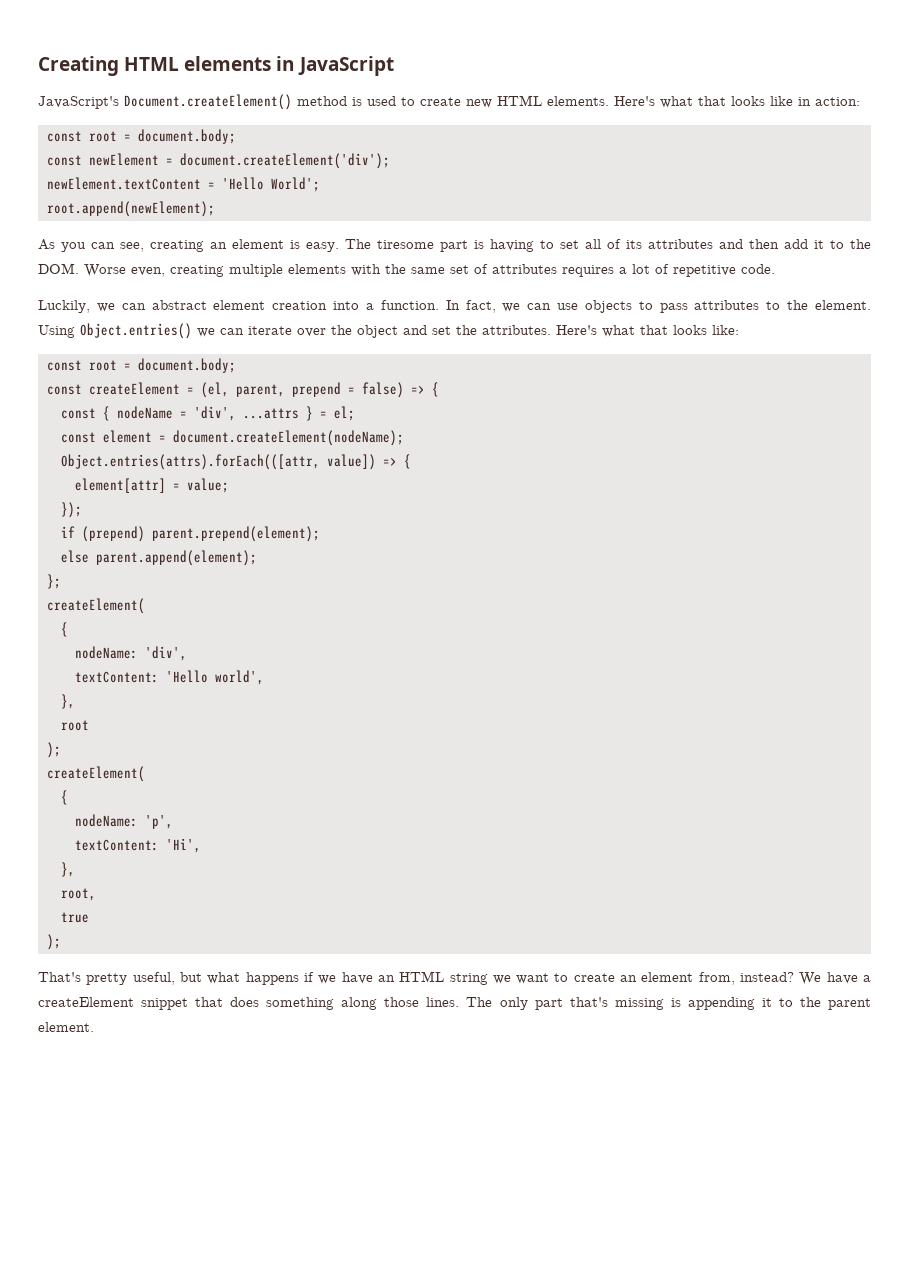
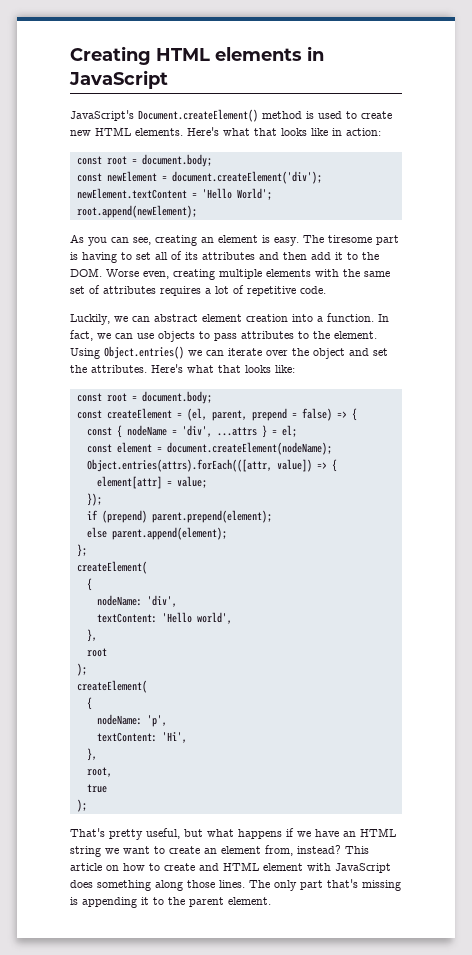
- We have a createElement snippet that does something along those lines.
+ This article on how to create and HTML element with JavaScript does something along those lines.

